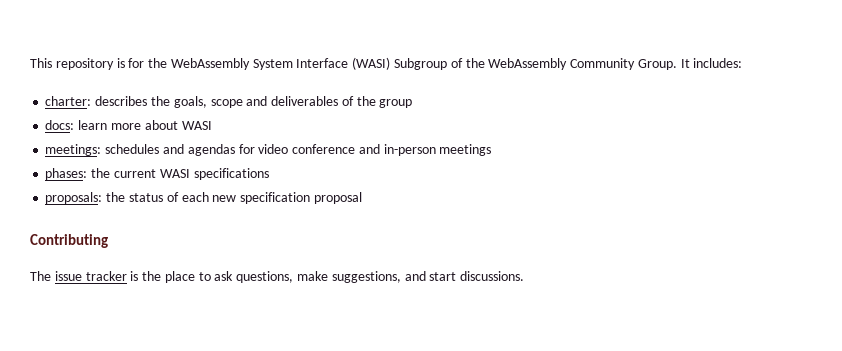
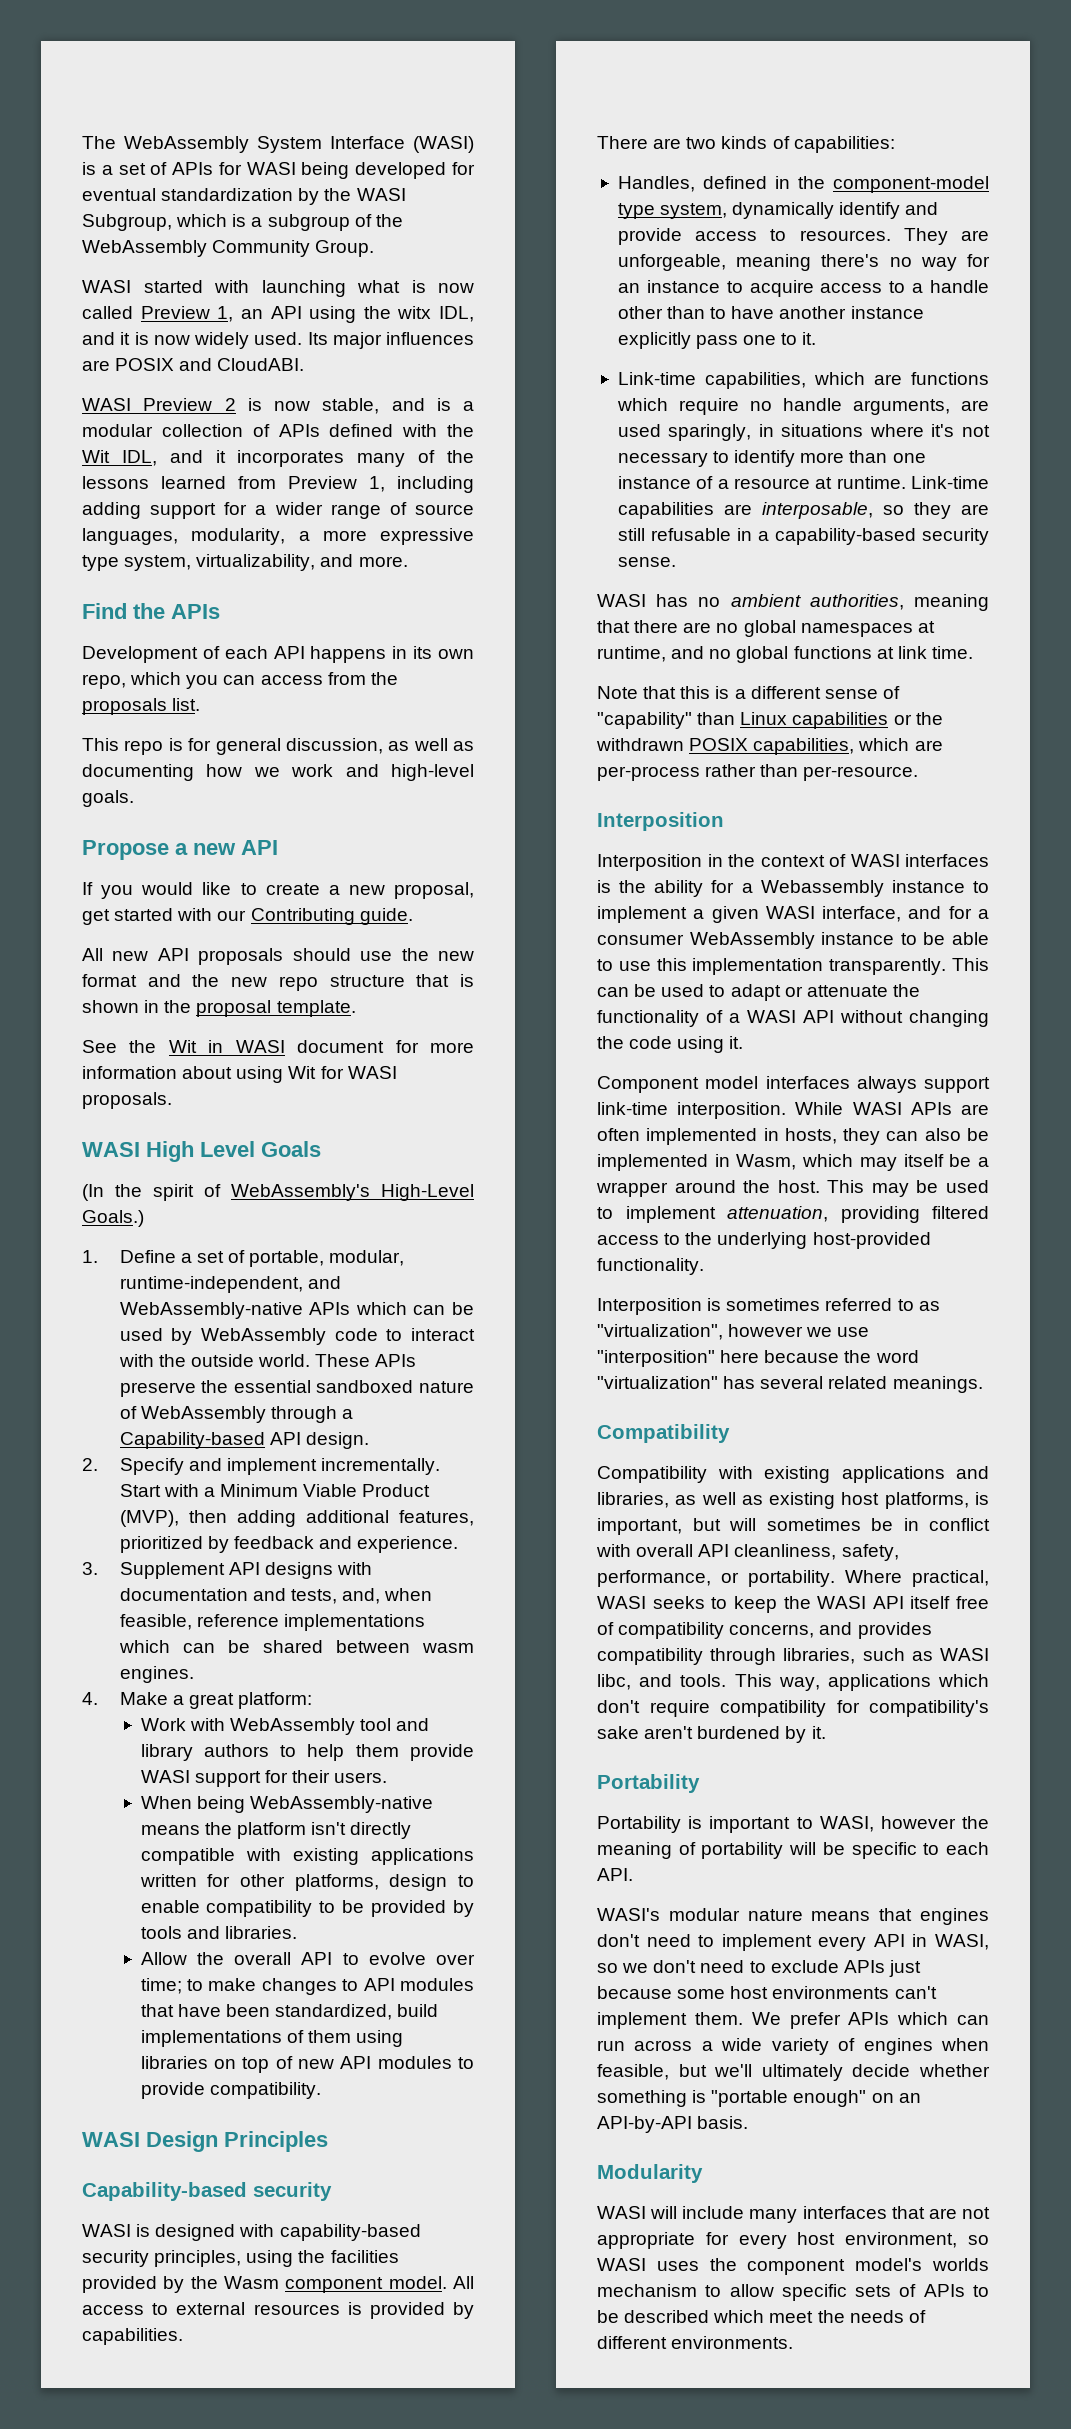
- This repository is for the WebAssembly System Interface (WASI) Subgroup of the WebAssembly Community Group. It includes:
- charter: describes the goals, scope and deliverables of the group
- docs: learn more about WASI
- meetings: schedules and agendas for video conference and in-person meetings
- phases: the current WASI specifications
- proposals: the status of each new specification proposal
- Contributing
- The issue tracker is the place to ask questions, make suggestions, and start discussions.
+ The WebAssembly System Interface (WASI) is a set of APIs for WASI being developed for eventual standardization by the WASI Subgroup, which is a subgroup of the WebAssembly Community Group.
+ WASI started with launching what is now called Preview 1, an API using the witx IDL, and it is now widely used. Its major influences are POSIX and CloudABI.
+ WASI Preview 2 is now stable, and is a modular collection of APIs defined with the Wit IDL, and it incorporates many of the lessons learned from Preview 1, including adding support for a wider range of source languages, modularity, a more expressive type system, virtualizability, and more.
+ Find the APIs
+ Development of each API happens in its own repo, which you can access from the proposals list.
+ This repo is for general discussion, as well as documenting how we work and high-level goals.
+ Propose a new API
+ If you would like to create a new proposal, get started with our Contributing guide.
+ All new API proposals should use the new format and the new repo structure that is shown in the proposal template.
+ See the Wit in WASI document for more information about using Wit for WASI proposals.
+ WASI High Level Goals
+ (In the spirit of WebAssembly's High-Level Goals.)
+ 1. Define a set of portable, modular, runtime-independent, and WebAssembly-native APIs which can be used by WebAssembly code to interact with the outside world. These APIs preserve the essential sandboxed nature of WebAssembly through a Capability-based API design.
+ 2. Specify and implement incrementally. Start with a Minimum Viable Product (MVP), then adding additional features, prioritized by feedback and experience.
+ 3. Supplement API designs with documentation and tests, and, when feasible, reference implementations which can be shared between wasm engines.
+ 4. Make a great platform:
+ Work with WebAssembly tool and library authors to help them provide WASI support for their users.
+ When being WebAssembly-native means the platform isn't directly compatible with existing applications written for other platforms, design to enable compatibility to be provided by tools and libraries.
+ Allow the overall API to evolve over time; to make changes to API modules that have been standardized, build implementations of them using libraries on top of new API modules to provide compatibility.
+ WASI Design Principles
+ Capability-based security
+ WASI is designed with capability-based security principles, using the facilities provided by the Wasm component model. All access to external resources is provided by capabilities.
+ There are two kinds of capabilities:
+ Handles, defined in the component-model type system, dynamically identify and provide access to resources. They are unforgeable, meaning there's no way for an instance to acquire access to a handle other than to have another instance explicitly pass one to it.
+ Link-time capabilities, which are functions which require no handle arguments, are used sparingly, in situations where it's not necessary to identify more than one instance of a resource at runtime. Link-time capabilities are interposable, so they are still refusable in a capability-based security sense.
+ WASI has no ambient authorities, meaning that there are no global namespaces at runtime, and no global functions at link time.
+ Note that this is a different sense of "capability" than Linux capabilities or the withdrawn POSIX capabilities, which are per-process rather than per-resource.
+ Interposition
+ Interposition in the context of WASI interfaces is the ability for a Webassembly instance to implement a given WASI interface, and for a consumer WebAssembly instance to be able to use this implementation transparently. This can be used to adapt or attenuate the functionality of a WASI API without changing the code using it.
+ Component model interfaces always support link-time interposition. While WASI APIs are often implemented in hosts, they can also be implemented in Wasm, which may itself be a wrapper around the host. This may be used to implement attenuation, providing filtered access to the underlying host-provided functionality.
+ Interposition is sometimes referred to as "virtualization", however we use "interposition" here because the word "virtualization" has several related meanings.
+ Compatibility
+ Compatibility with existing applications and libraries, as well as existing host platforms, is important, but will sometimes be in conflict with overall API cleanliness, safety, performance, or portability. Where practical, WASI seeks to keep the WASI API itself free of compatibility concerns, and provides compatibility through libraries, such as WASI libc, and tools. This way, applications which don't require compatibility for compatibility's sake aren't burdened by it.
+ Portability
+ Portability is important to WASI, however the meaning of portability will be specific to each API.
+ WASI's modular nature means that engines don't need to implement every API in WASI, so we don't need to exclude APIs just because some host environments can't implement them. We prefer APIs which can run across a wide variety of engines when feasible, but we'll ultimately decide whether something is "portable enough" on an API-by-API basis.
+ Modularity
+ WASI will include many interfaces that are not appropriate for every host environment, so WASI uses the component model's worlds mechanism to allow specific sets of APIs to be described which meet the needs of different environments.

